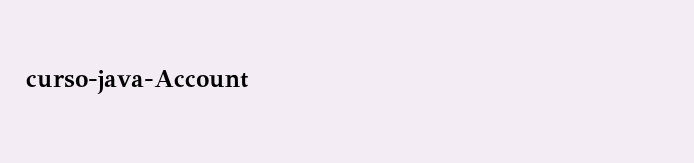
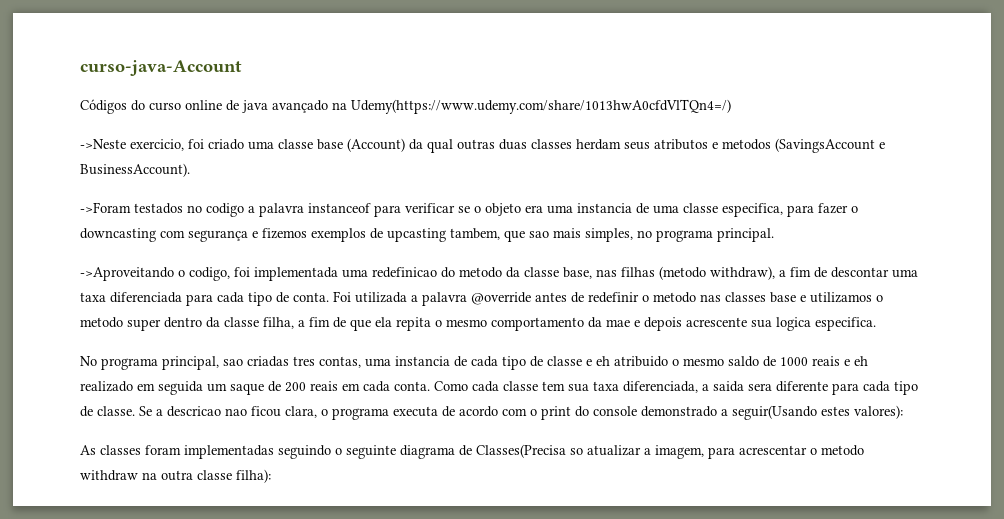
+ Códigos do curso online de java avançado na Udemy(https://www.udemy.com/share/1013hwA0cfdVlTQn4=/)
+ ->Neste exercicio, foi criado uma classe base (Account) da qual outras duas classes herdam seus atributos e metodos (SavingsAccount e BusinessAccount).
+ ->Foram testados no codigo a palavra instanceof para verificar se o objeto era uma instancia de uma classe especifica, para fazer o downcasting com segurança e fizemos exemplos de upcasting tambem, que sao mais simples, no programa principal.
+ ->Aproveitando o codigo, foi implementada uma redefinicao do metodo da classe base, nas filhas (metodo withdraw), a fim de descontar uma taxa diferenciada para cada tipo de conta. Foi utilizada a palavra @override antes de redefinir o metodo nas classes base e utilizamos o metodo super dentro da classe filha, a fim de que ela repita o mesmo comportamento da mae e depois acrescente sua logica especifica.
+ No programa principal, sao criadas tres contas, uma instancia de cada tipo de classe e eh atribuido o mesmo saldo de 1000 reais e eh realizado em seguida um saque de 200 reais em cada conta. Como cada classe tem sua taxa diferenciada, a saida sera diferente para cada tipo de classe. Se a descricao nao ficou clara, o programa executa de acordo com o print do console demonstrado a seguir(Usando estes valores):
+ As classes foram implementadas seguindo o seguinte diagrama de Classes(Precisa so atualizar a imagem, para acrescentar o metodo withdraw na outra classe filha):

